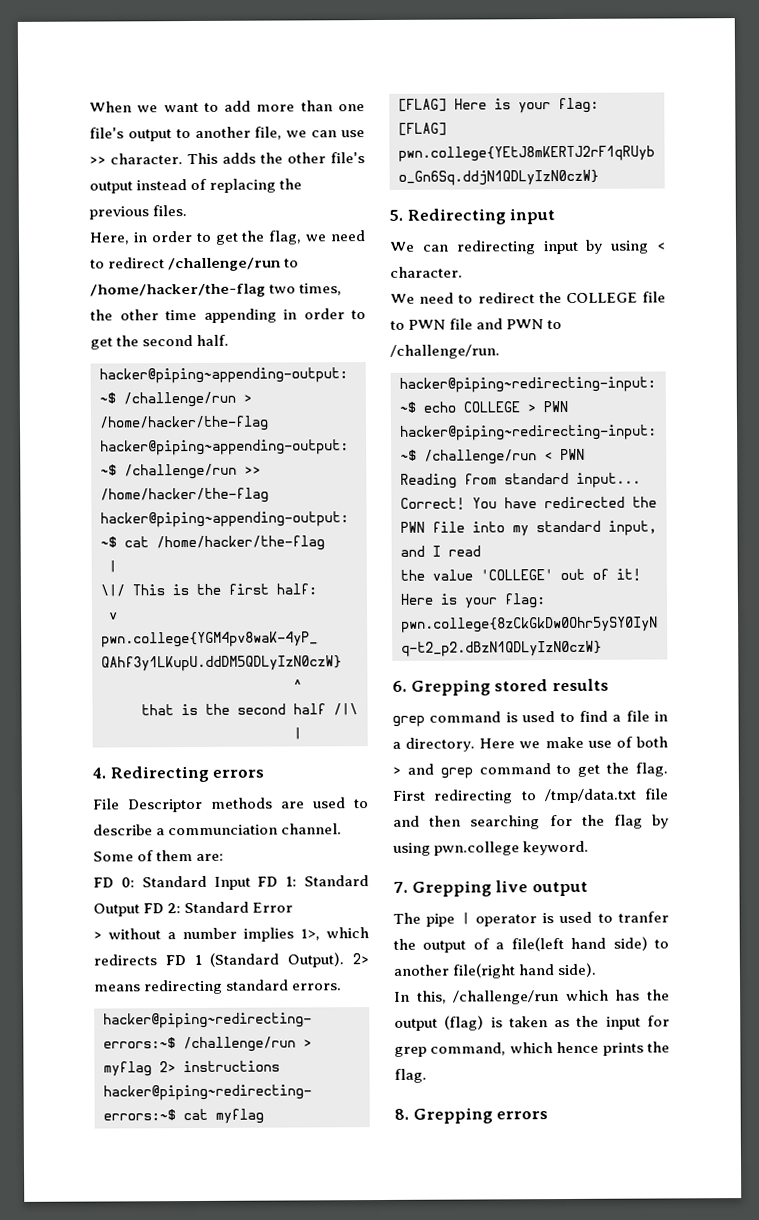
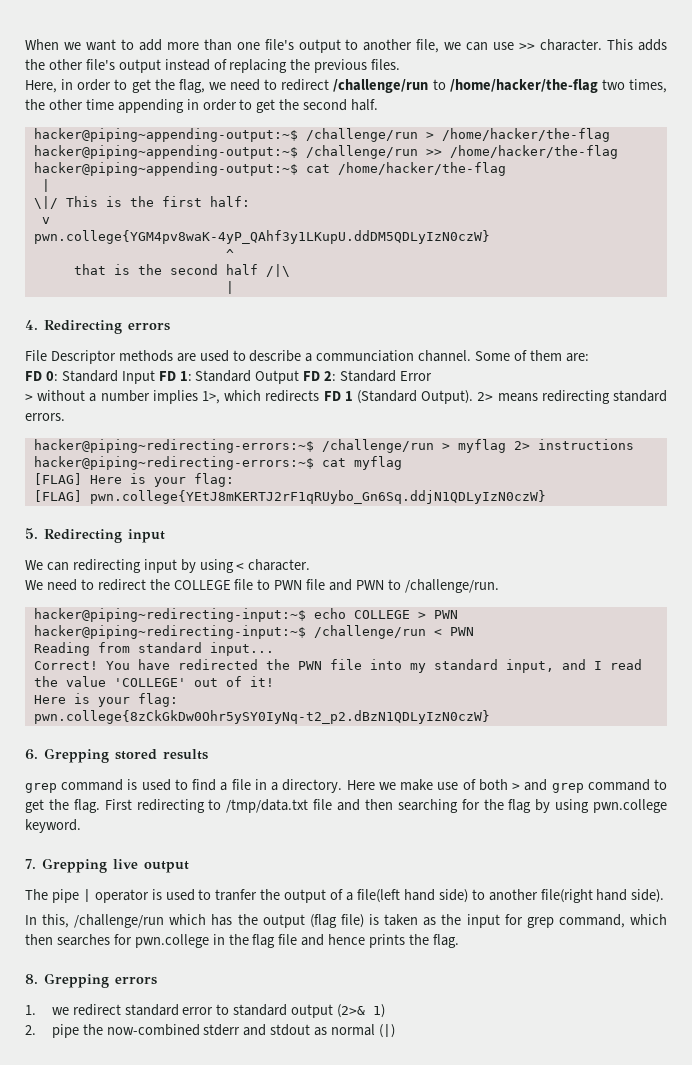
- In this, /challenge/run which has the output (flag) is taken as the input for grep command, which hence prints the flag.
+ In this, /challenge/run which has the output (flag file) is taken as the input for grep command, which then searches for pwn.college in the flag file and hence prints the flag.
+ 1. we redirect standard error to standard output (2>& 1)
+ 2. pipe the now-combined stderr and stdout as normal (|)

